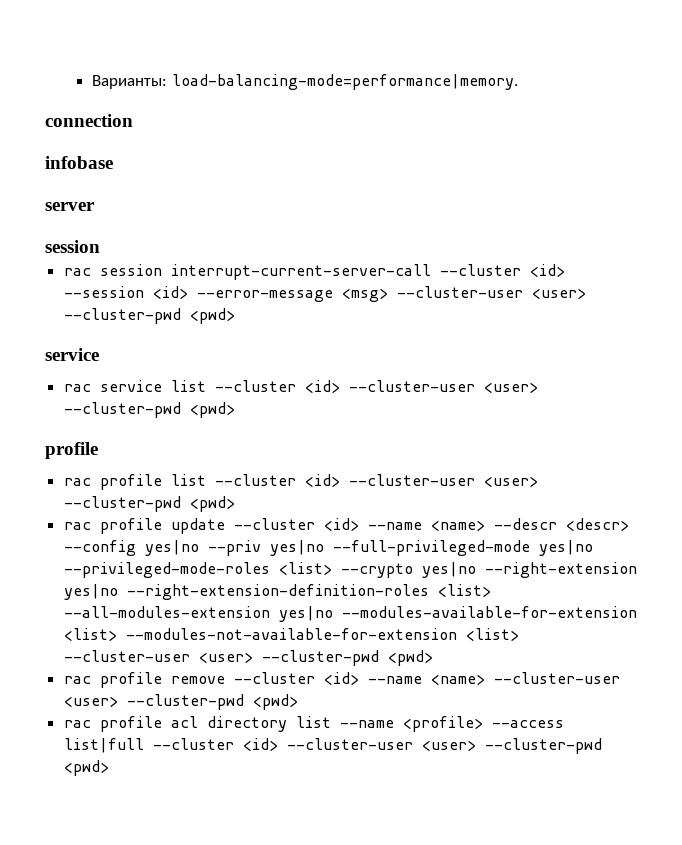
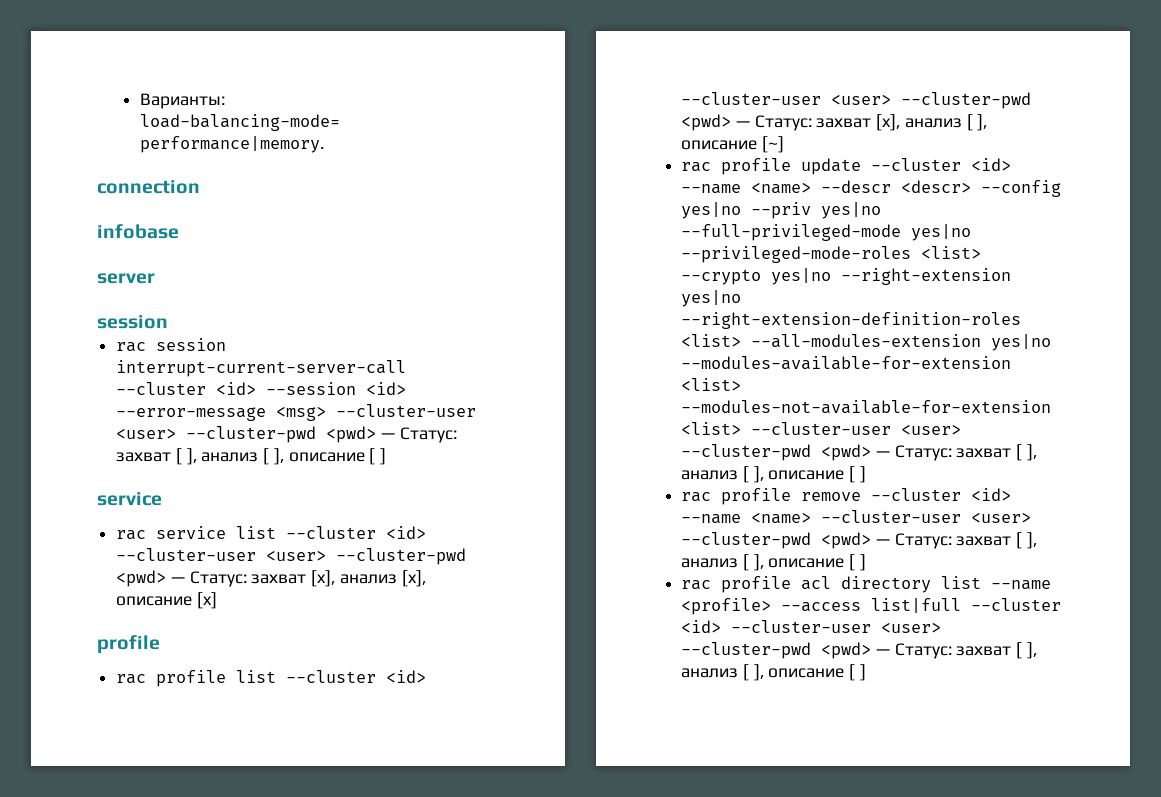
- rac session interrupt-current-server-call --cluster <id> --session <id> --error-message <msg> --cluster-user <user> --cluster-pwd <pwd>
+ rac session interrupt-current-server-call --cluster <id> --session <id> --error-message <msg> --cluster-user <user> --cluster-pwd <pwd> — Статус: захват [ ], анализ [ ], описание [ ]
- rac service list --cluster <id> --cluster-user <user> --cluster-pwd <pwd>
+ rac service list --cluster <id> --cluster-user <user> --cluster-pwd <pwd> — Статус: захват [x], анализ [x], описание [x]
- rac profile list --cluster <id> --cluster-user <user> --cluster-pwd <pwd>
+ rac profile list --cluster <id> --cluster-user <user> --cluster-pwd <pwd> — Статус: захват [x], анализ [ ], описание [~]
- rac profile update --cluster <id> --name <name> --descr <descr> --config yes|no --priv yes|no --full-privileged-mode yes|no --privileged-mode-roles <list> --crypto yes|no --right-extension yes|no --right-extension-definition-roles <list> --all-modules-extension yes|no --modules-available-for-extension <list> --modules-not-available-for-extension <list> --cluster-user <user> --cluster-pwd <pwd>
+ rac profile update --cluster <id> --name <name> --descr <descr> --config yes|no --priv yes|no --full-privileged-mode yes|no --privileged-mode-roles <list> --crypto yes|no --right-extension yes|no --right-extension-definition-roles <list> --all-modules-extension yes|no --modules-available-for-extension <list> --modules-not-available-for-extension <list> --cluster-user <user> --cluster-pwd <pwd> — Статус: захват [ ], анализ [ ], описание [ ]
- rac profile remove --cluster <id> --name <name> --cluster-user <user> --cluster-pwd <pwd>
+ rac profile remove --cluster <id> --name <name> --cluster-user <user> --cluster-pwd <pwd> — Статус: захват [ ], анализ [ ], описание [ ]
- rac profile acl directory list --name <profile> --access list|full --cluster <id> --cluster-user <user> --cluster-pwd <pwd>
+ rac profile acl directory list --name <profile> --access list|full --cluster <id> --cluster-user <user> --cluster-pwd <pwd> — Статус: захват [ ], анализ [ ], описание [ ]

